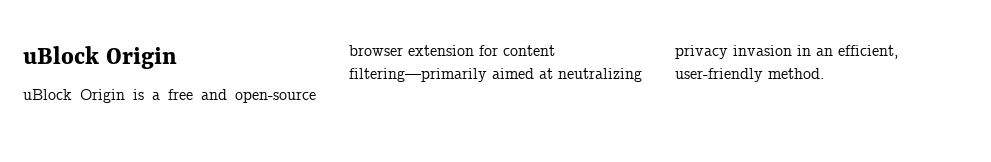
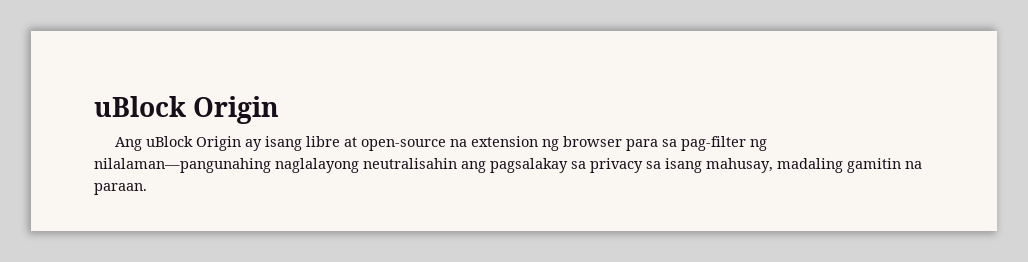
- uBlock Origin is a free and open-source browser extension for content filtering—primarily aimed at neutralizing privacy invasion in an efficient, user-friendly method.
+ Ang uBlock Origin ay isang libre at open-source na extension ng browser para sa pag-filter ng nilalaman—pangunahing naglalayong neutralisahin ang pagsalakay sa privacy sa isang mahusay, madaling gamitin na paraan.

